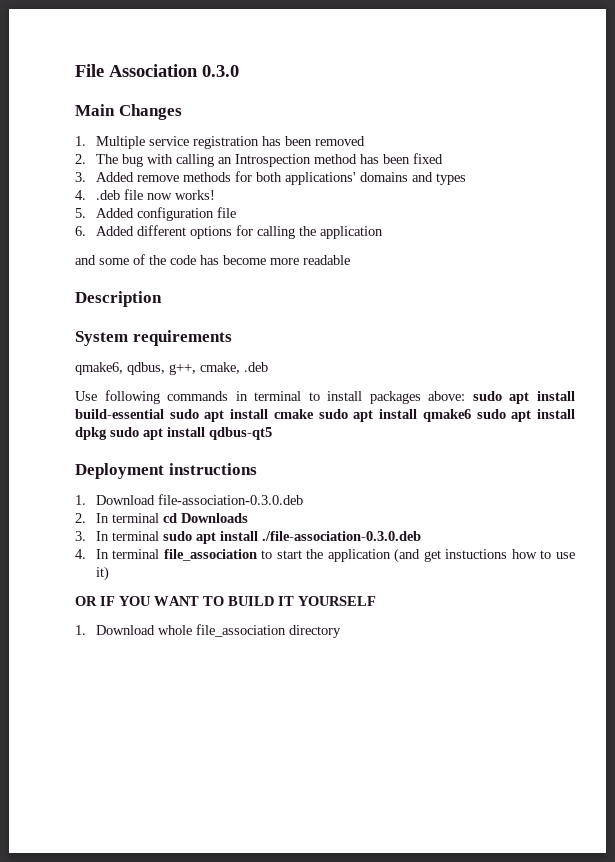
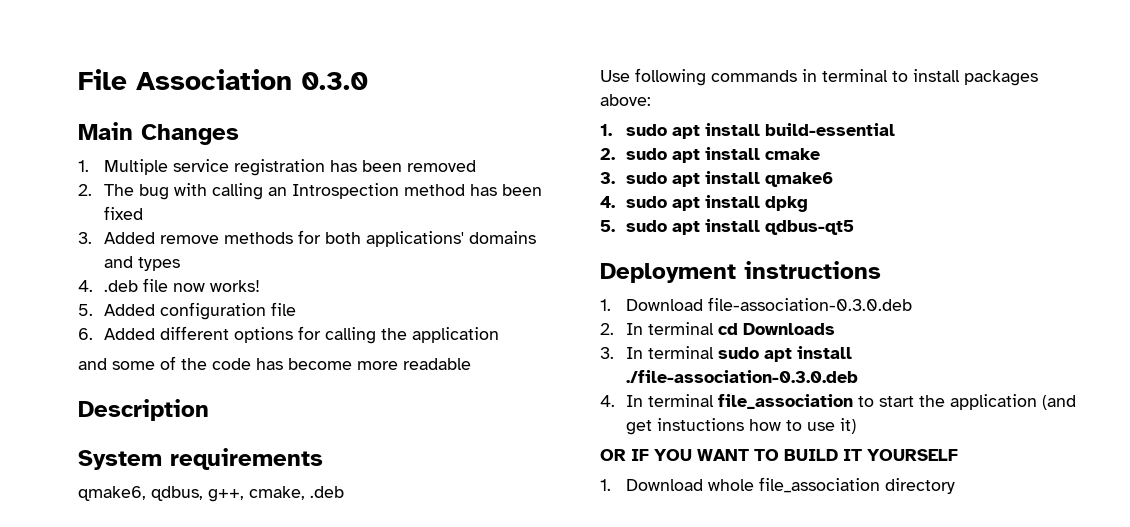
- Use following commands in terminal to install packages above: sudo apt install build-essential sudo apt install cmake sudo apt install qmake6 sudo apt install dpkg sudo apt install qdbus-qt5
+ Use following commands in terminal to install packages above:
+ 1. sudo apt install build-essential
+ 2. sudo apt install cmake
+ 3. sudo apt install qmake6
+ 4. sudo apt install dpkg
+ 5. sudo apt install qdbus-qt5

